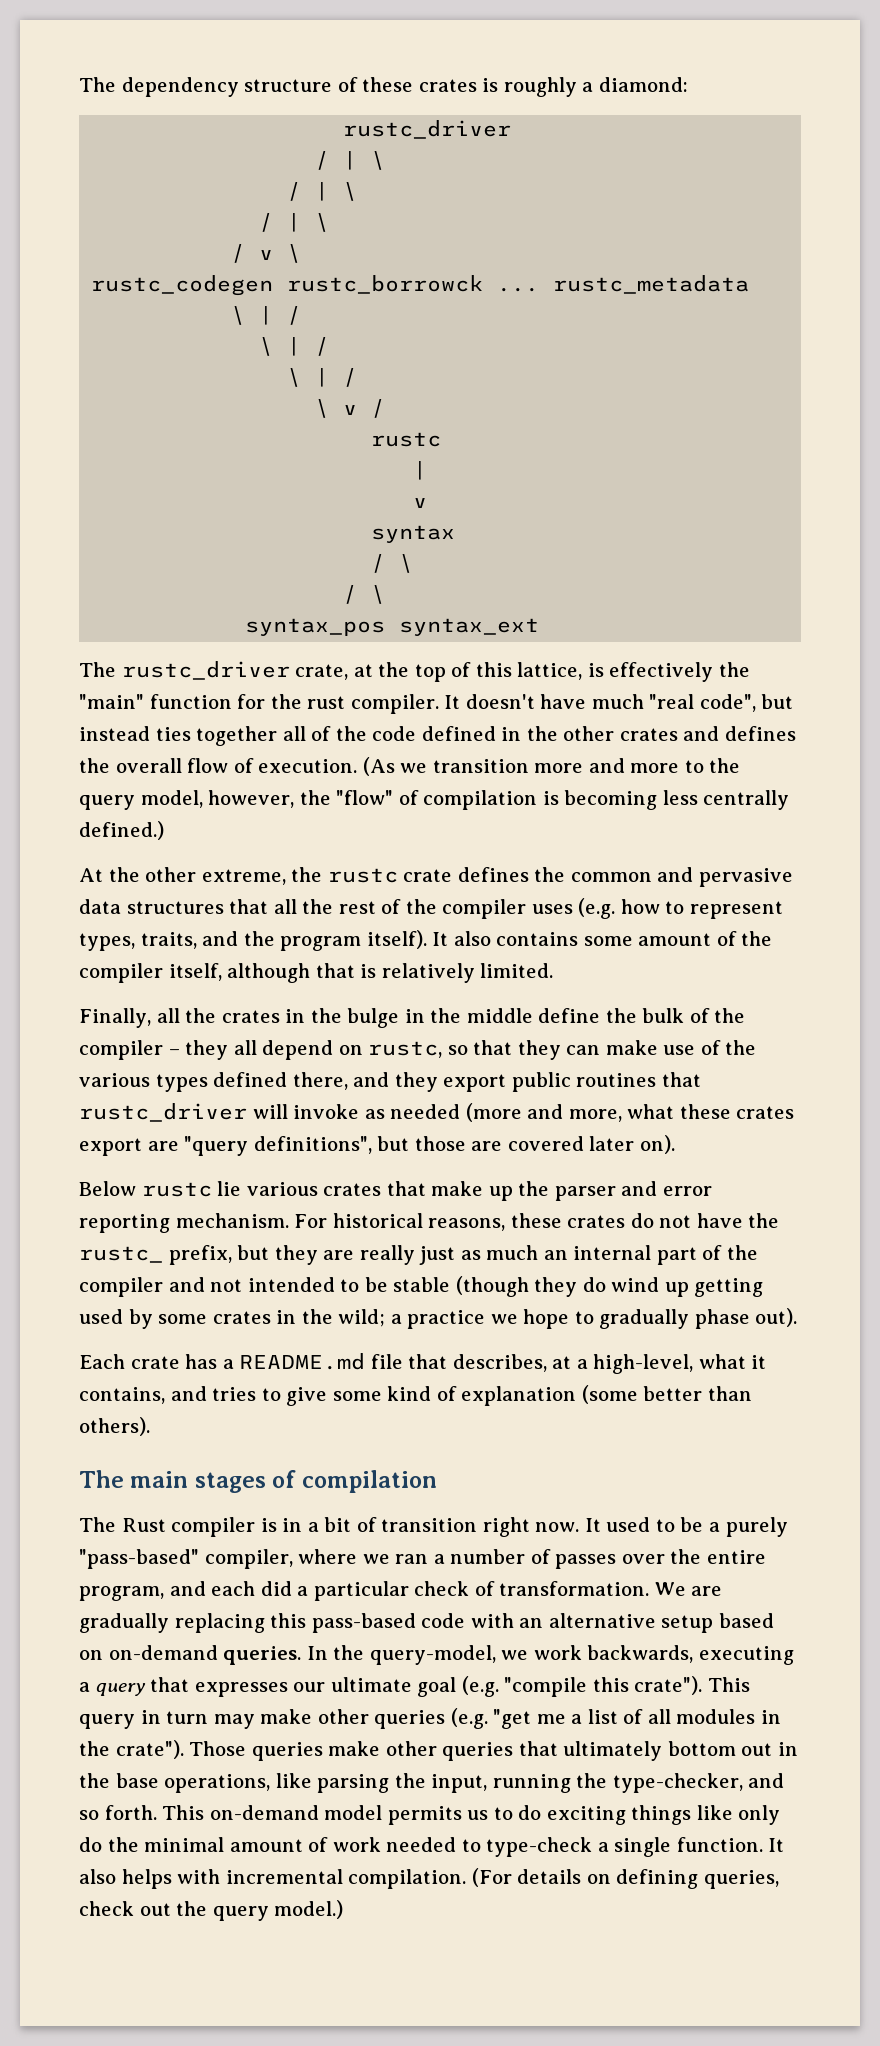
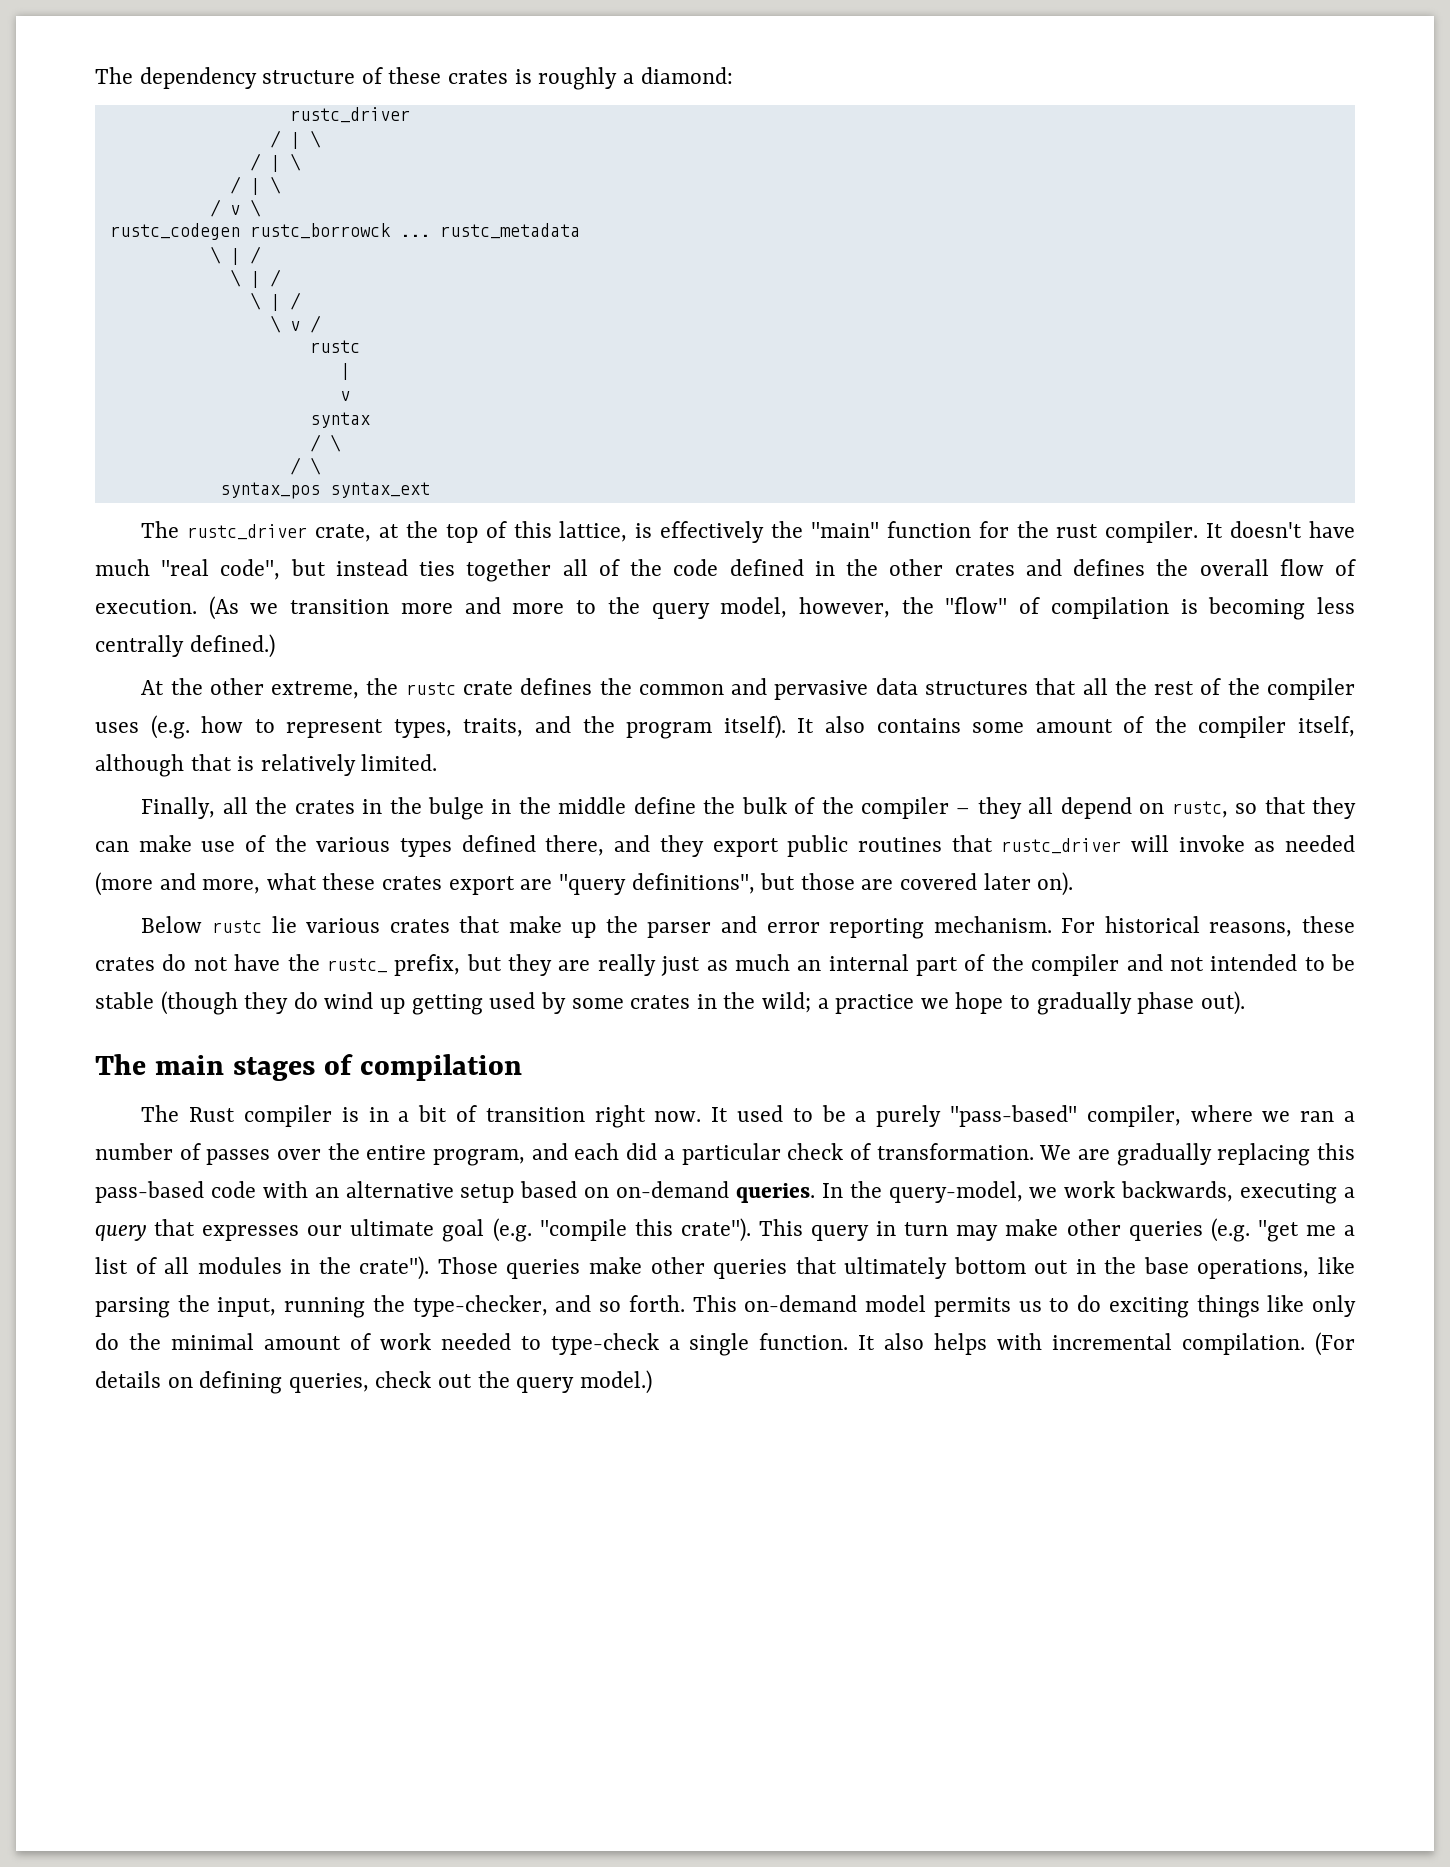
- Each crate has a README.md file that describes, at a high-level, what it contains, and tries to give some kind of explanation (some better than others).

